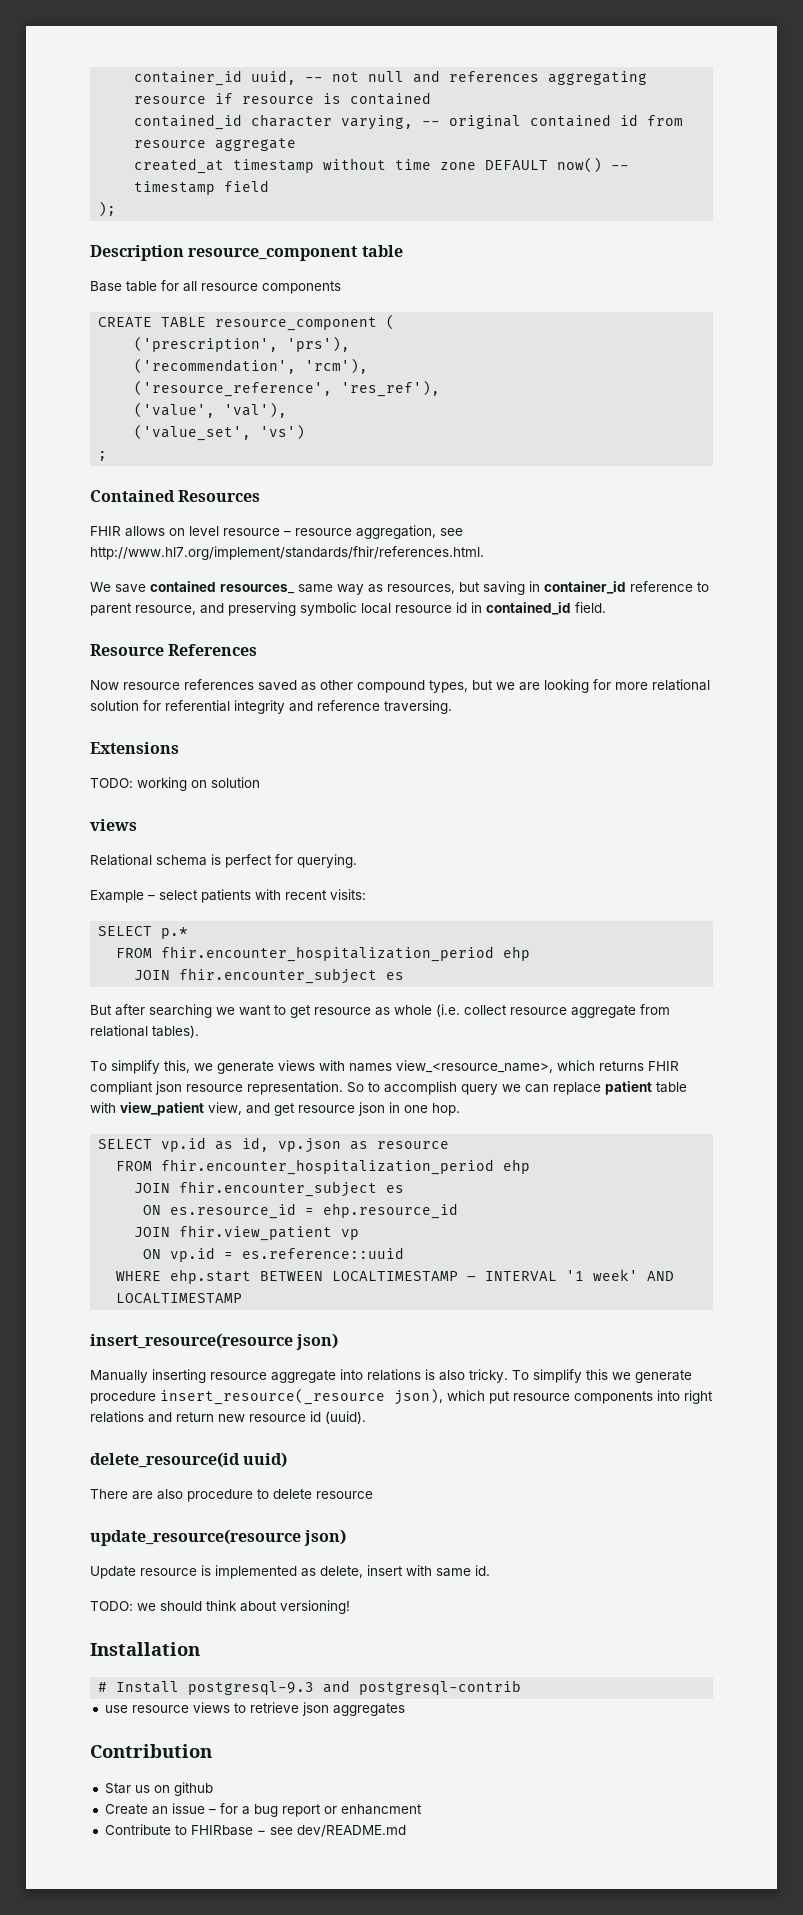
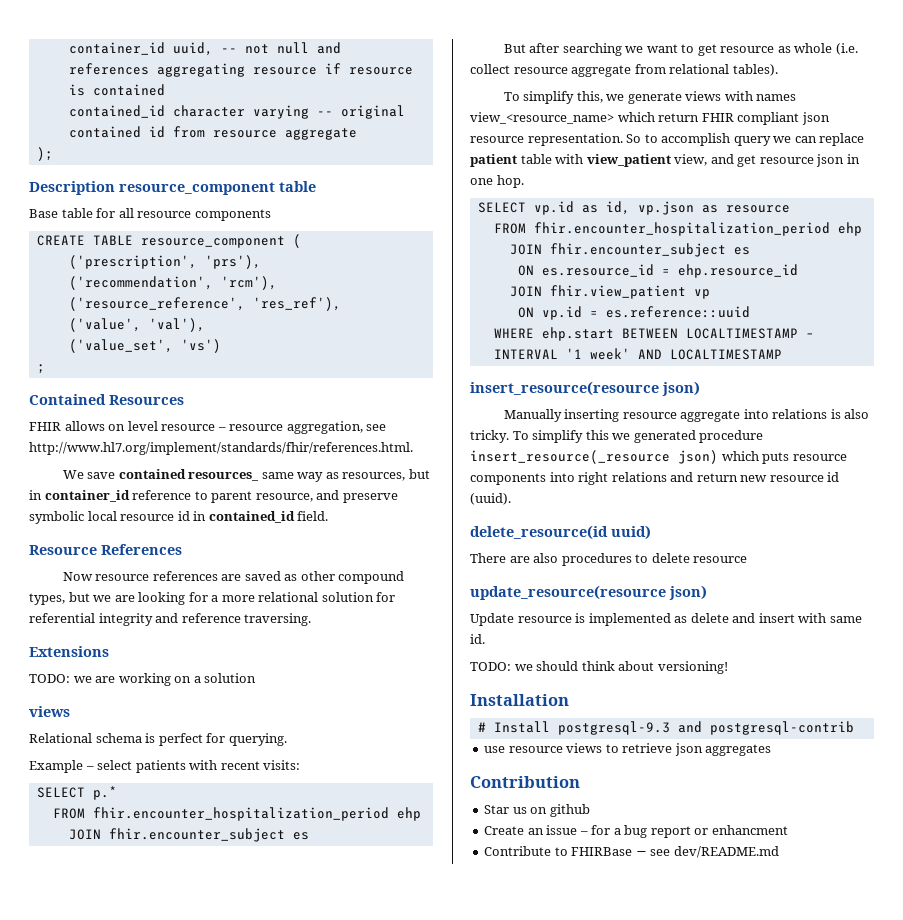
- contained_id character varying, -- original contained id from resource aggregate
+ contained_id character varying -- original contained id from resource aggregate
- created_at timestamp without time zone DEFAULT now() -- timestamp field
- We save contained resources_ same way as resources, but saving in container_id reference to parent resource, and preserving symbolic local resource id in contained_id field.
+ We save contained resources_ same way as resources, but in container_id reference to parent resource, and preserve symbolic local resource id in contained_id field.
- Now resource references saved as other compound types, but we are looking for more relational solution for referential integrity and reference traversing.
+ Now resource references are saved as other compound types, but we are looking for a more relational solution for referential integrity and reference traversing.
- TODO: working on solution
+ TODO: we are working on a solution
- To simplify this, we generate views with names view_<resource_name>, which returns FHIR compliant json resource representation.
+ To simplify this, we generate views with names view_<resource_name> which return FHIR compliant json resource representation.
- To simplify this we generate procedure insert_resource(_resource json), which put resource components into right relations and return new resource id (uuid).
+ To simplify this we generated procedure insert_resource(_resource json) which puts resource components into right relations and return new resource id (uuid).
- There are also procedure to delete resource
+ There are also procedures to delete resource
- Update resource is implemented as delete, insert with same id.
+ Update resource is implemented as delete and insert with same id.
- Contribute to FHIRbase − see dev/README.md
+ Contribute to FHIRBase − see dev/README.md

